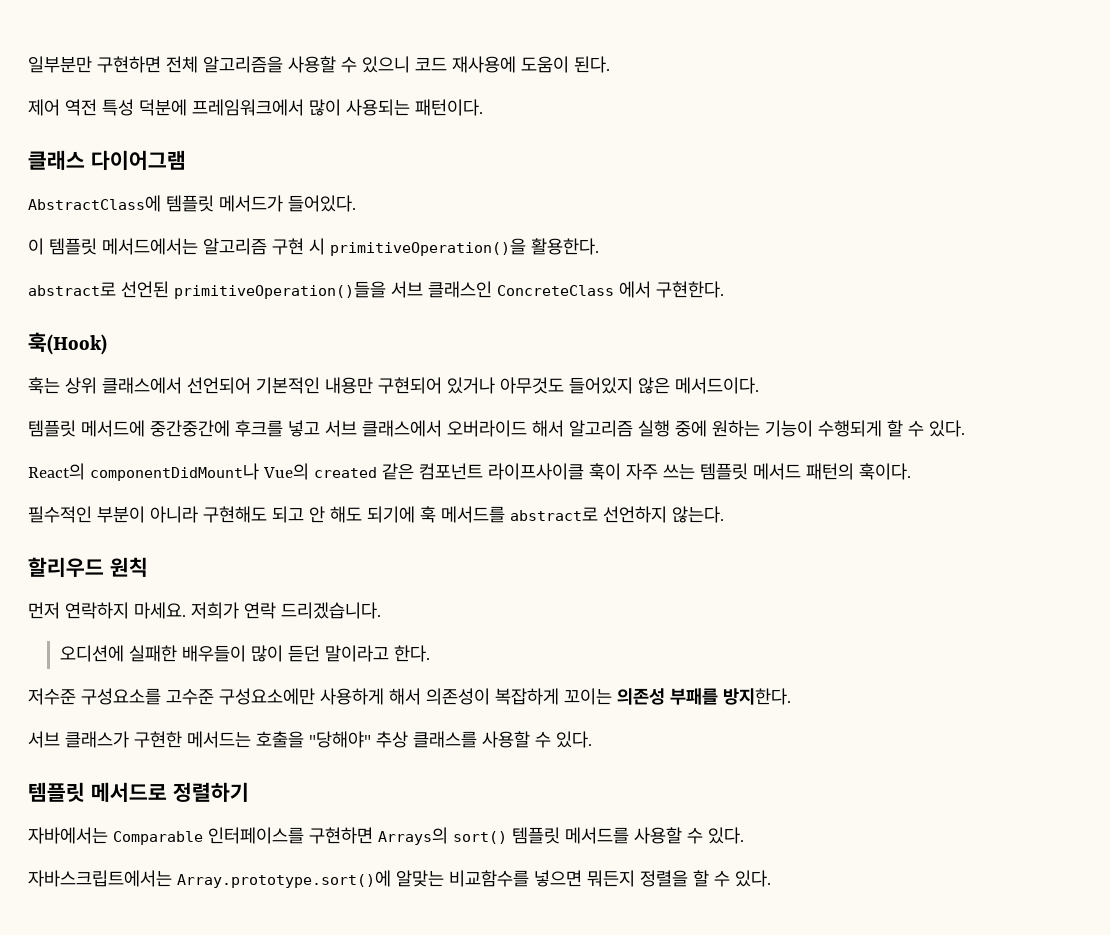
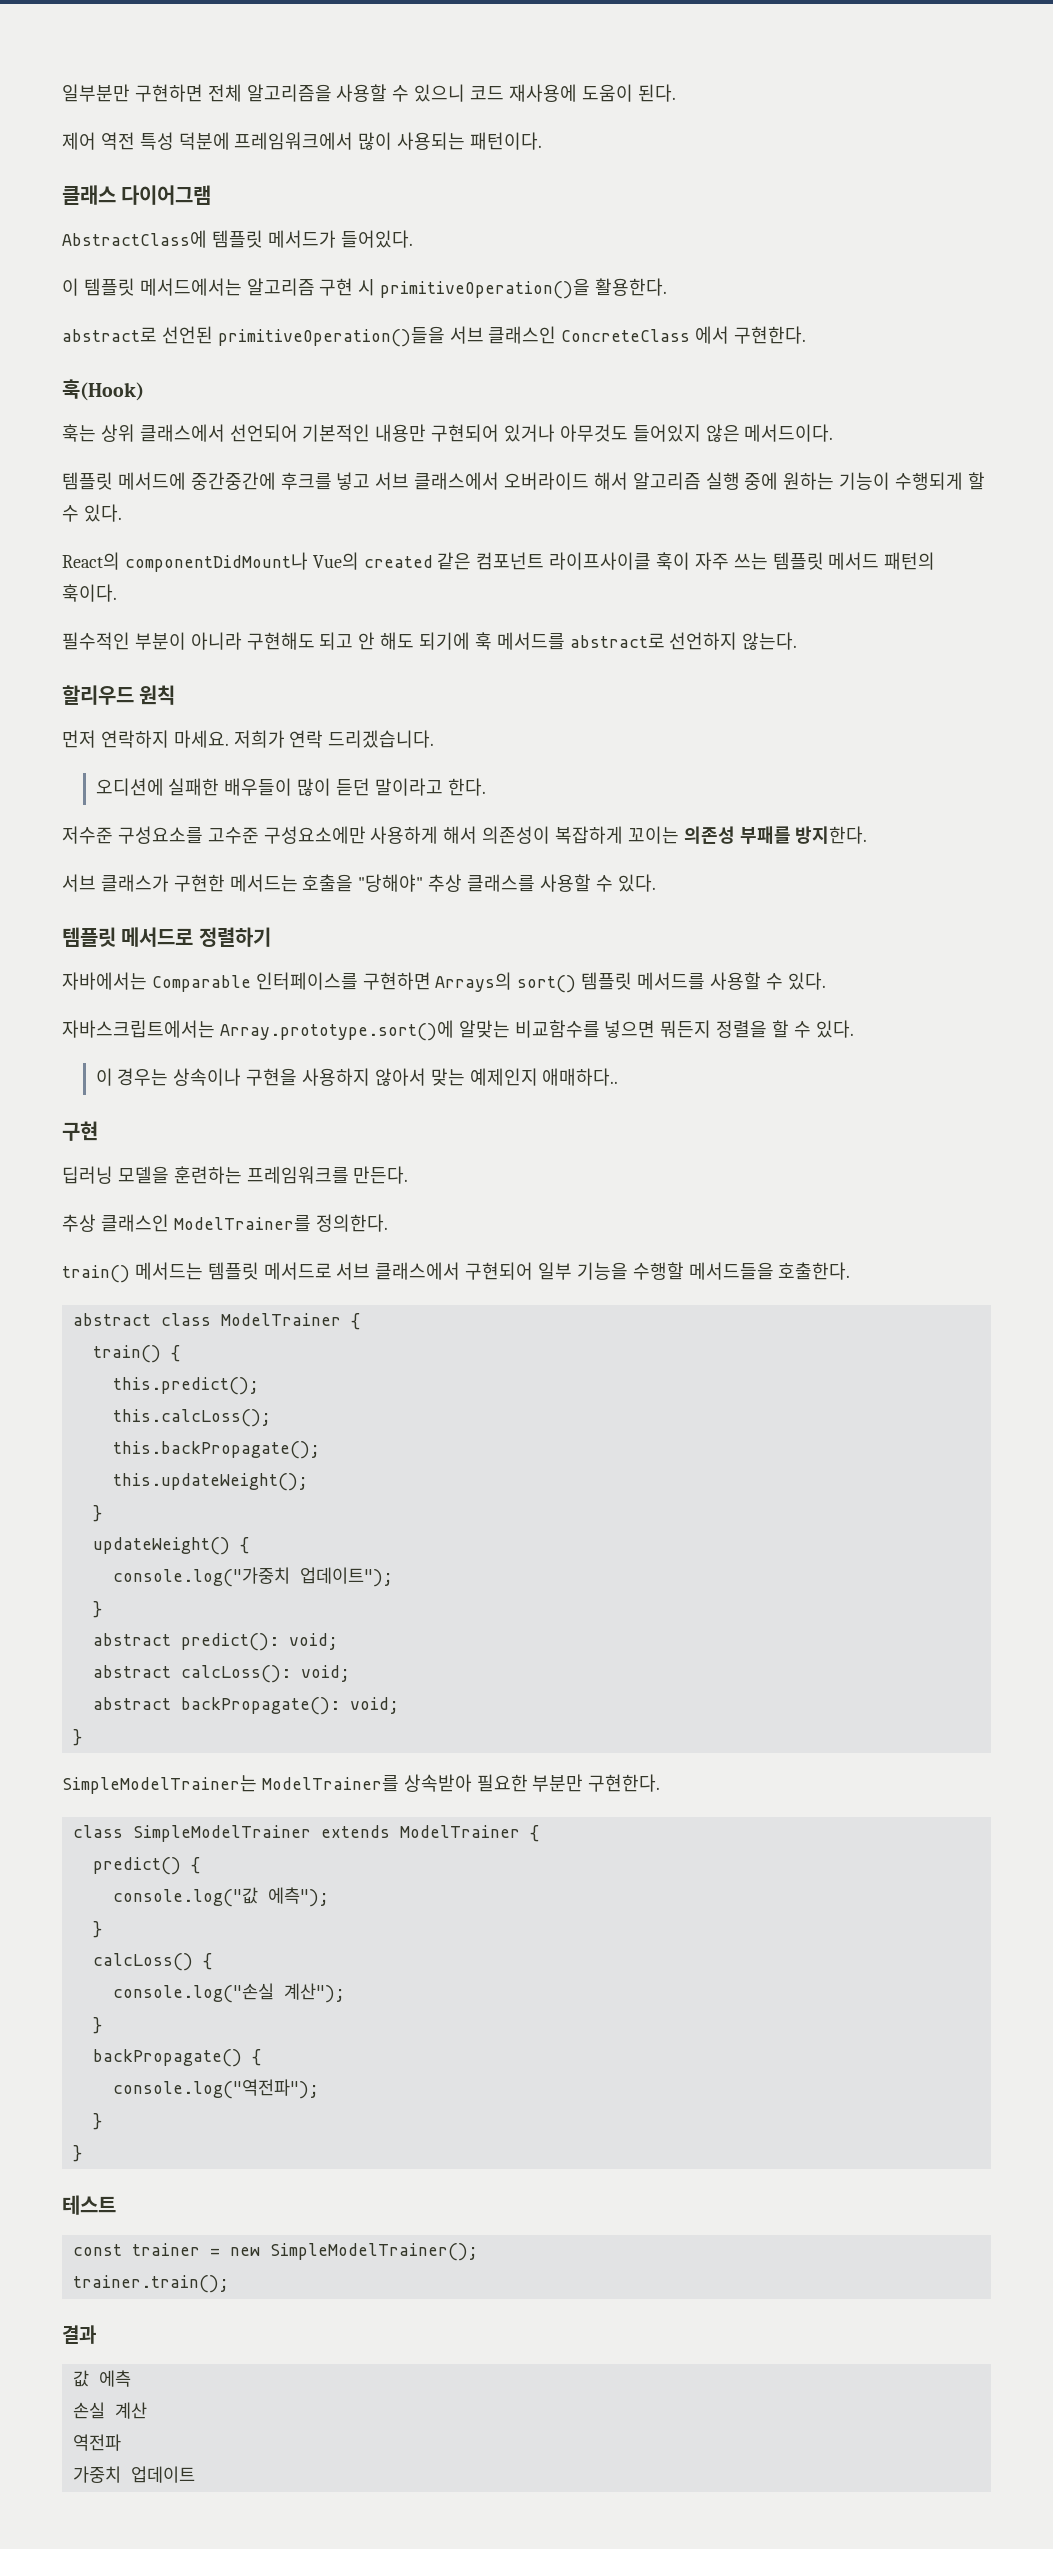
+ 이 경우는 상속이나 구현을 사용하지 않아서 맞는 예제인지 애매하다..
+ 구현
+ 딥러닝 모델을 훈련하는 프레임워크를 만든다.
+ 추상 클래스인 ModelTrainer를 정의한다.
+ train() 메서드는 템플릿 메서드로 서브 클래스에서 구현되어 일부 기능을 수행할 메서드들을 호출한다.
+ abstract class ModelTrainer {
+ train() {
+ this.predict();
+ this.calcLoss();
+ this.backPropagate();
+ this.updateWeight();
+ }
+ updateWeight() {
+ console.log("가중치 업데이트");
+ }
+ abstract predict(): void;
+ abstract calcLoss(): void;
+ abstract backPropagate(): void;
+ }
+ SimpleModelTrainer는 ModelTrainer를 상속받아 필요한 부분만 구현한다.
+ class SimpleModelTrainer extends ModelTrainer {
+ predict() {
+ console.log("값 에측");
+ }
+ calcLoss() {
+ console.log("손실 계산");
+ }
+ backPropagate() {
+ console.log("역전파");
+ }
+ }
+ 테스트
+ const trainer = new SimpleModelTrainer();
+ trainer.train();
+ 결과
+ 값 에측
+ 손실 계산
+ 역전파
+ 가중치 업데이트

